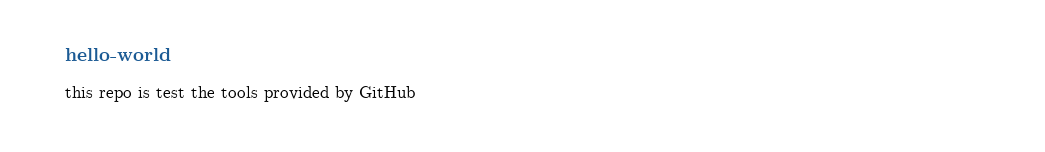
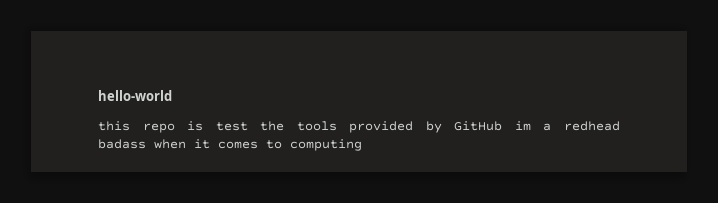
- this repo is test the tools provided by GitHub
+ this repo is test the tools provided by GitHub im a redhead badass when it comes to computing

